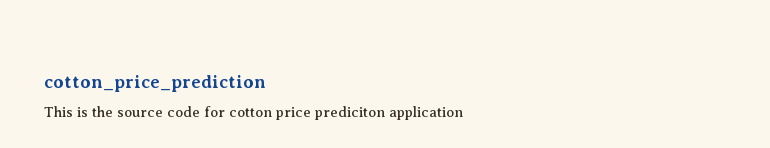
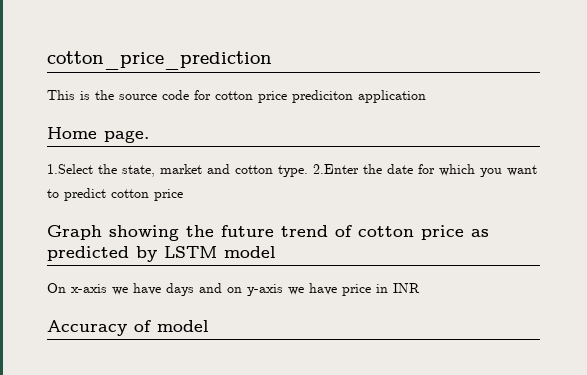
+ Home page.
+ 1.Select the state, market and cotton type. 2.Enter the date for which you want to predict cotton price
+ Graph showing the future trend of cotton price as predicted by LSTM model
+ On x-axis we have days and on y-axis we have price in INR
+ Accuracy of model

